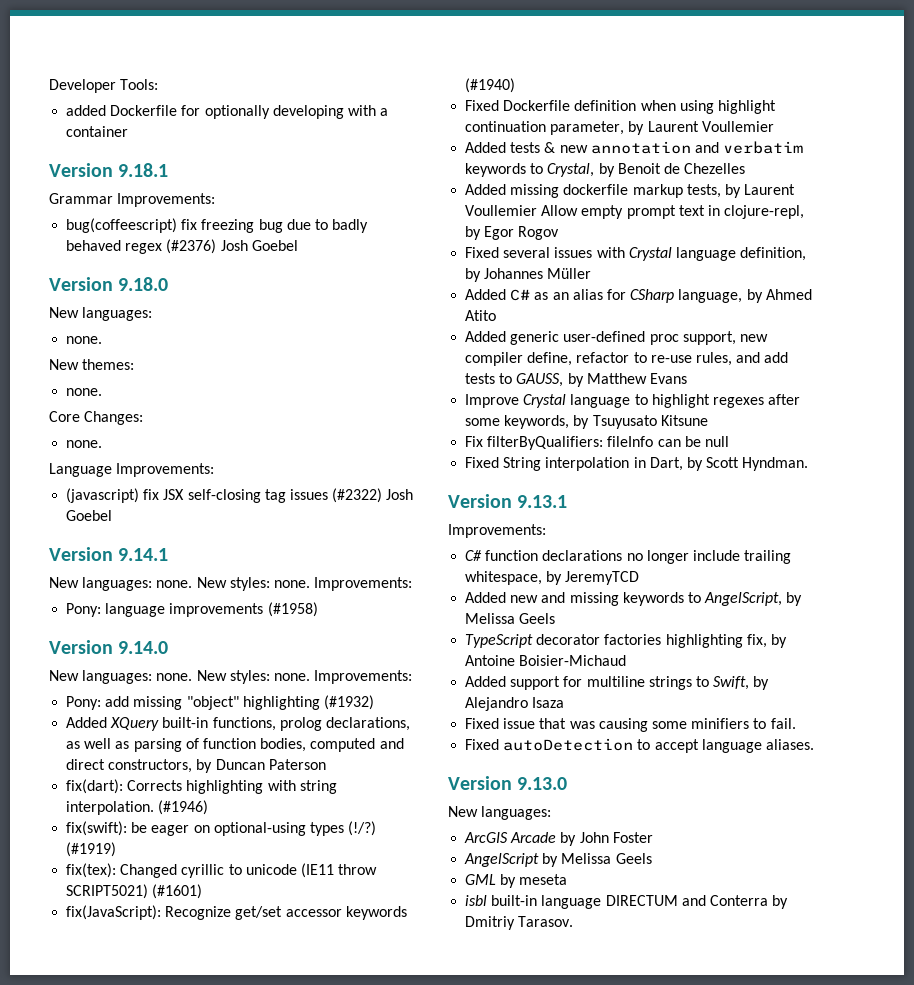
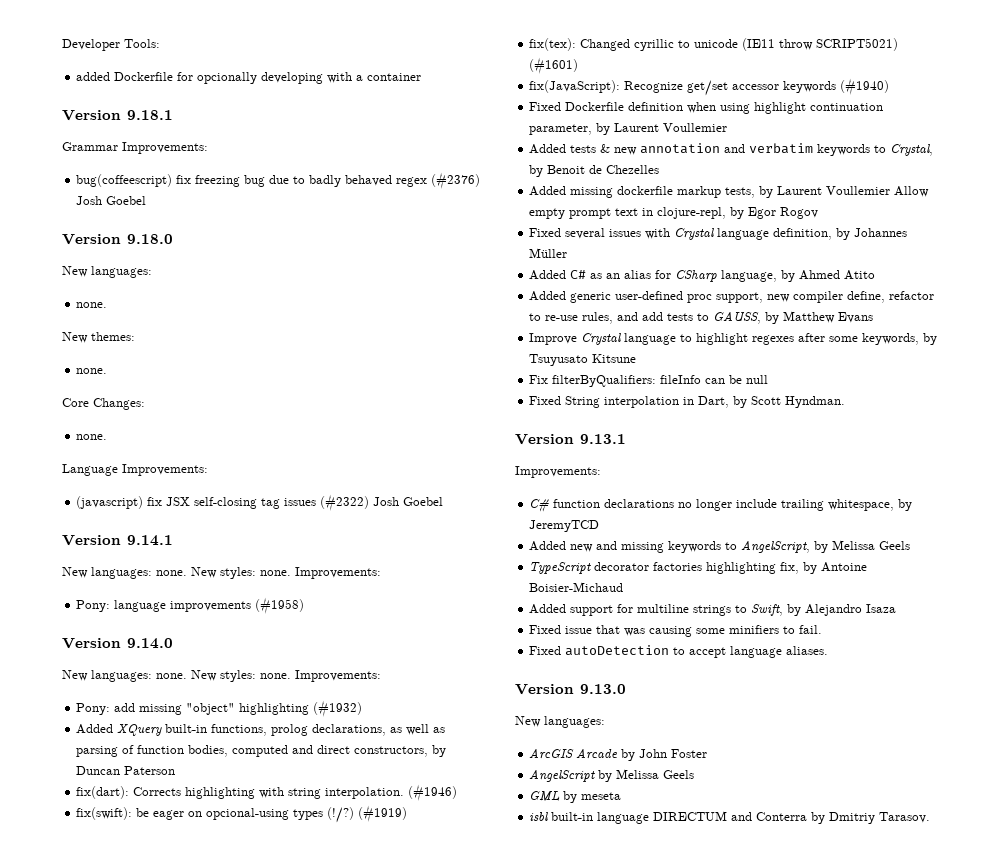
- added Dockerfile for optionally developing with a container
+ added Dockerfile for opcionally developing with a container
- fix(swift): be eager on optional-using types (!/?)
+ fix(swift): be eager on opcional-using types (!/?)

